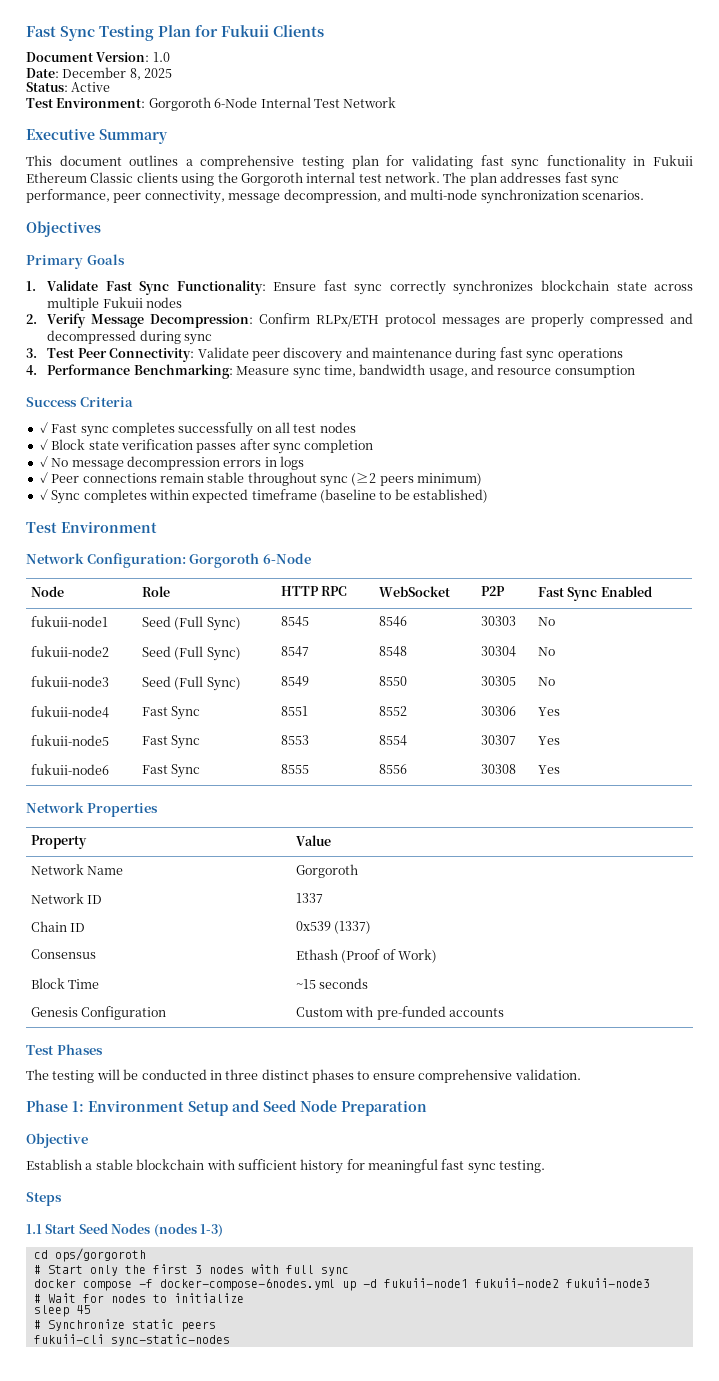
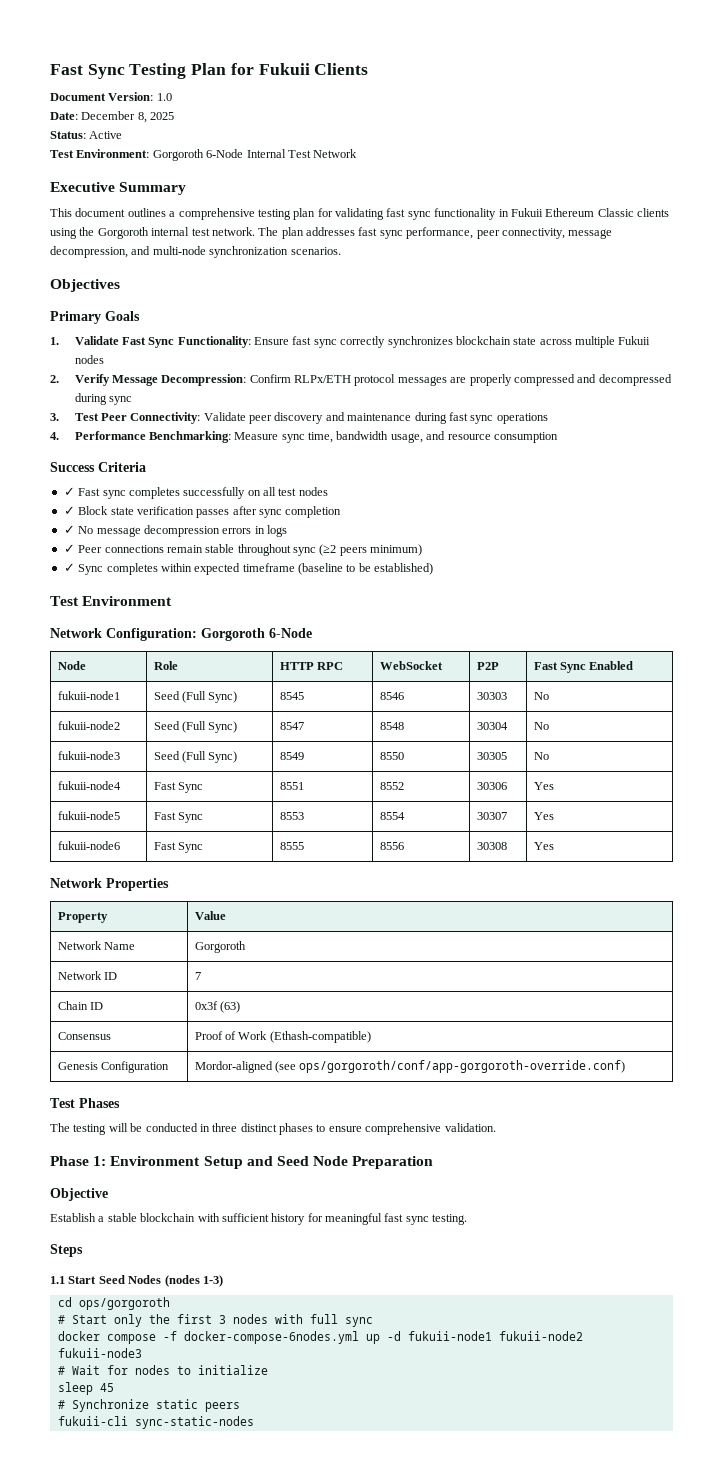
- Network ID | 1337
+ Network ID | 7
- Chain ID | 0x539 (1337)
+ Chain ID | 0x3f (63)
- Consensus | Ethash (Proof of Work)
- Block Time | ~15 seconds
- Genesis Configuration | Custom with pre-funded accounts
+ Consensus | Proof of Work (Ethash-compatible)
+ Genesis Configuration | Mordor-aligned (see ops/gorgoroth/conf/app-gorgoroth-override.conf)

